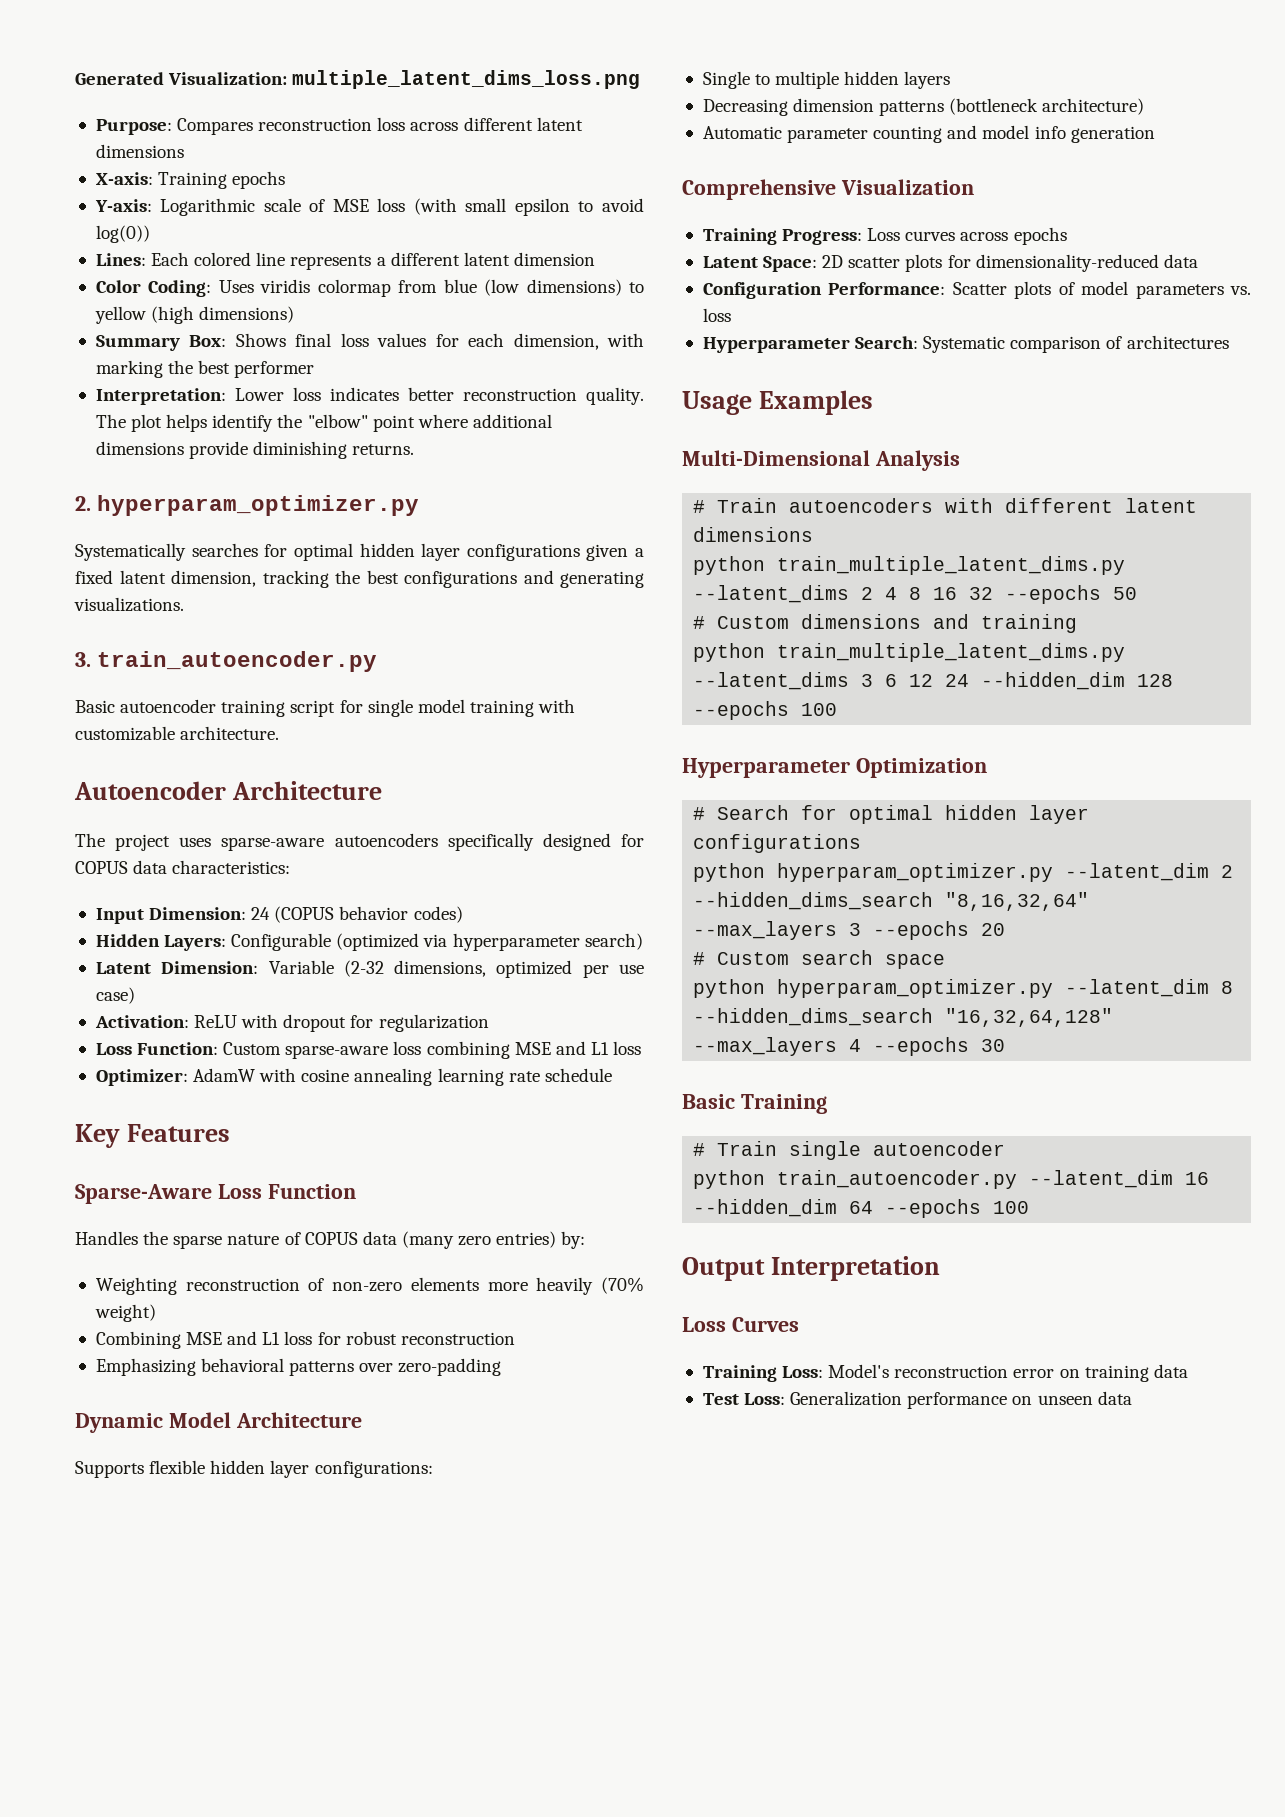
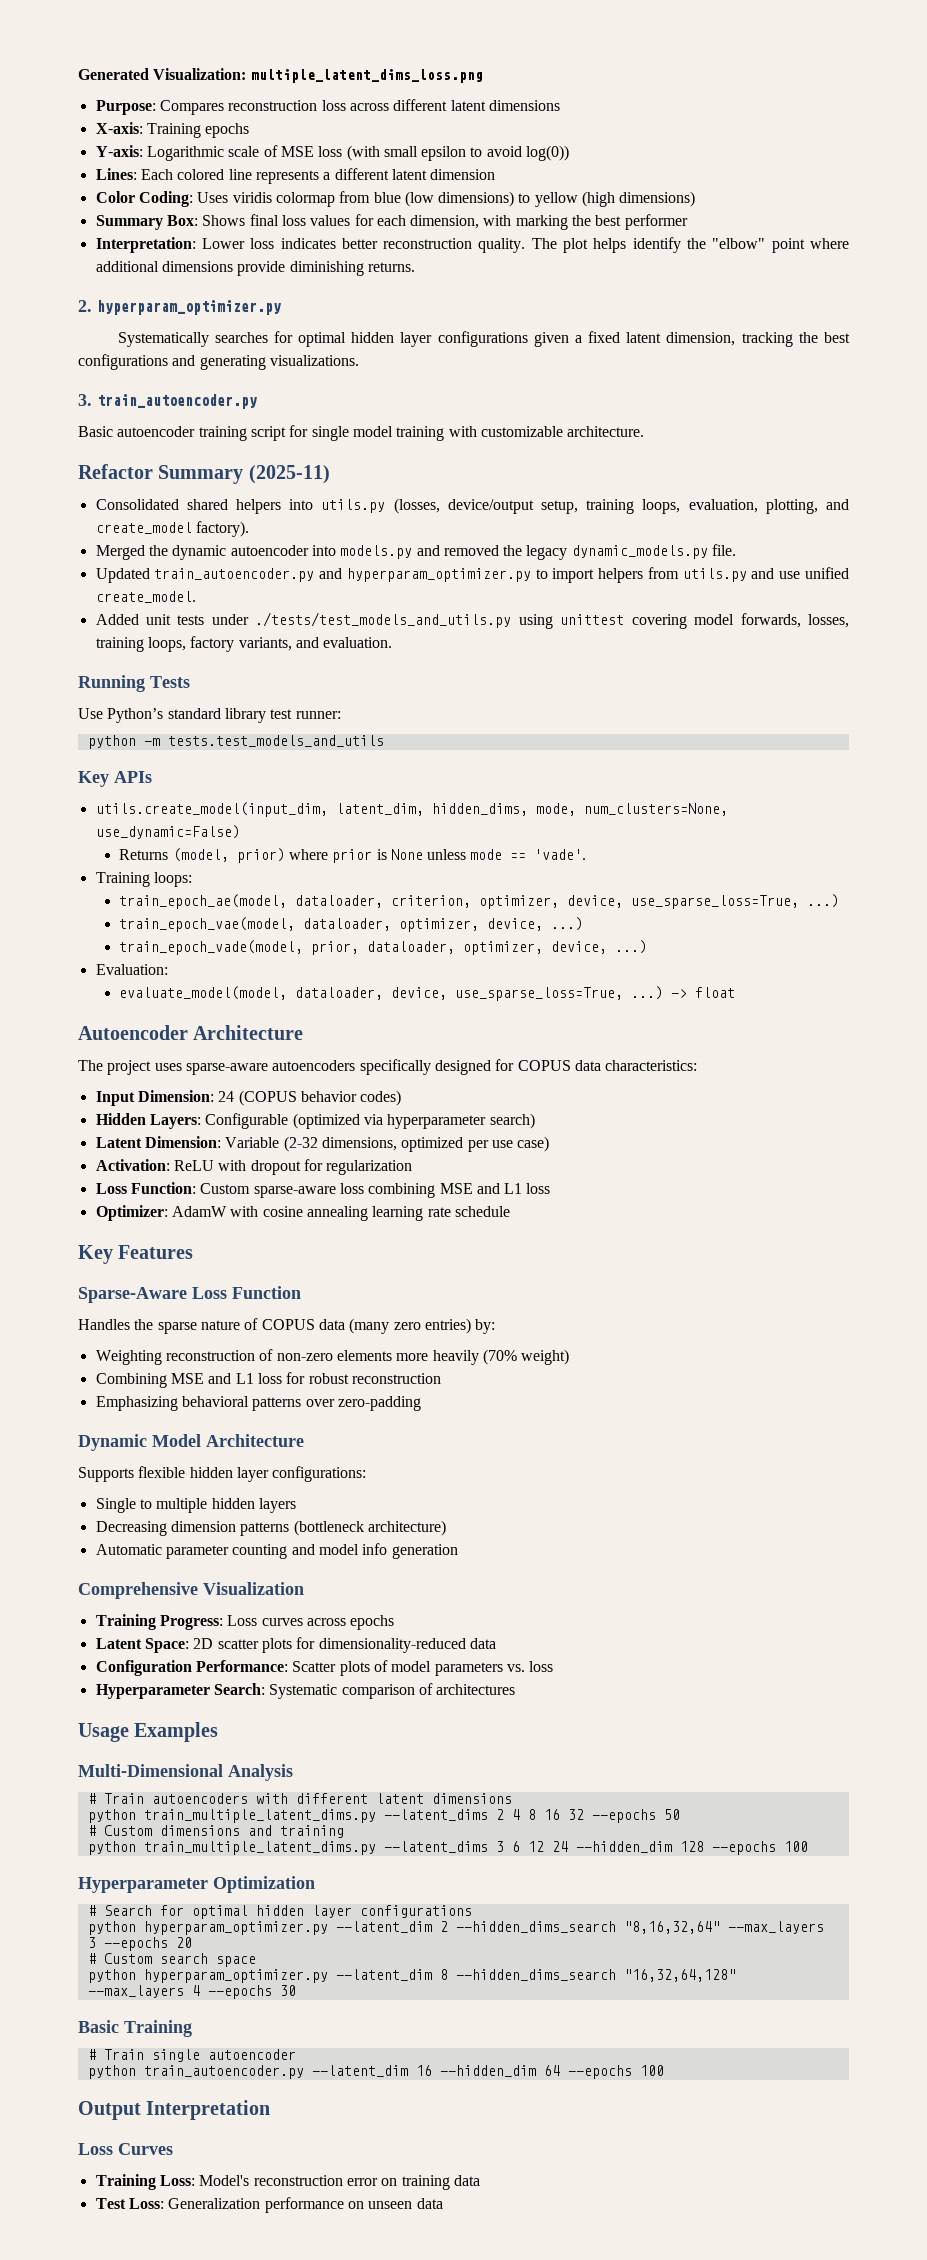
+ Refactor Summary (2025-11)
+ Consolidated shared helpers into utils.py (losses, device/output setup, training loops, evaluation, plotting, and create_model factory).
+ Merged the dynamic autoencoder into models.py and removed the legacy dynamic_models.py file.
+ Updated train_autoencoder.py and hyperparam_optimizer.py to import helpers from utils.py and use unified create_model.
+ Added unit tests under ./tests/test_models_and_utils.py using unittest covering model forwards, losses, training loops, factory variants, and evaluation.
+ Running Tests
+ Use Python’s standard library test runner:
+ python -m tests.test_models_and_utils
+ Key APIs
+ utils.create_model(input_dim, latent_dim, hidden_dims, mode, num_clusters=None, use_dynamic=False)
+ Returns (model, prior) where prior is None unless mode == 'vade'.
+ Training loops:
+ train_epoch_ae(model, dataloader, criterion, optimizer, device, use_sparse_loss=True, ...)
+ train_epoch_vae(model, dataloader, optimizer, device, ...)
+ train_epoch_vade(model, prior, dataloader, optimizer, device, ...)
+ Evaluation:
+ evaluate_model(model, dataloader, device, use_sparse_loss=True, ...) -> float

